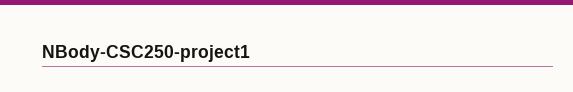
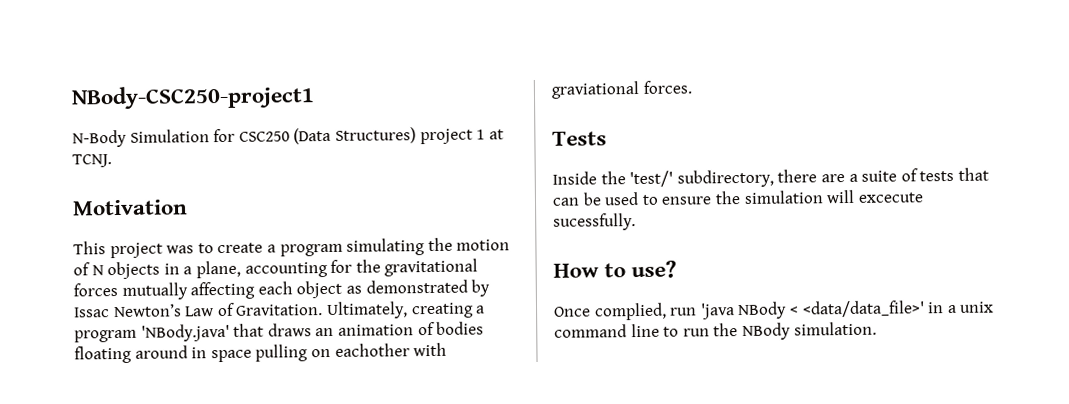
+ N-Body Simulation for CSC250 (Data Structures) project 1 at TCNJ.
+ Motivation
+ This project was to create a program simulating the motion of N objects in a plane, accounting for the gravitational forces mutually affecting each object as demonstrated by Issac Newton’s Law of Gravitation. Ultimately, creating a program 'NBody.java' that draws an animation of bodies floating around in space pulling on eachother with graviational forces.
+ Tests
+ Inside the 'test/' subdirectory, there are a suite of tests that can be used to ensure the simulation will excecute sucessfully.
+ How to use?
+ Once complied, run 'java NBody < <data/data_file>' in a unix command line to run the NBody simulation.

